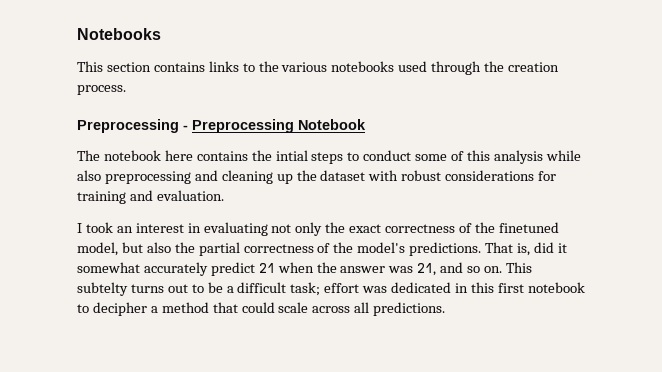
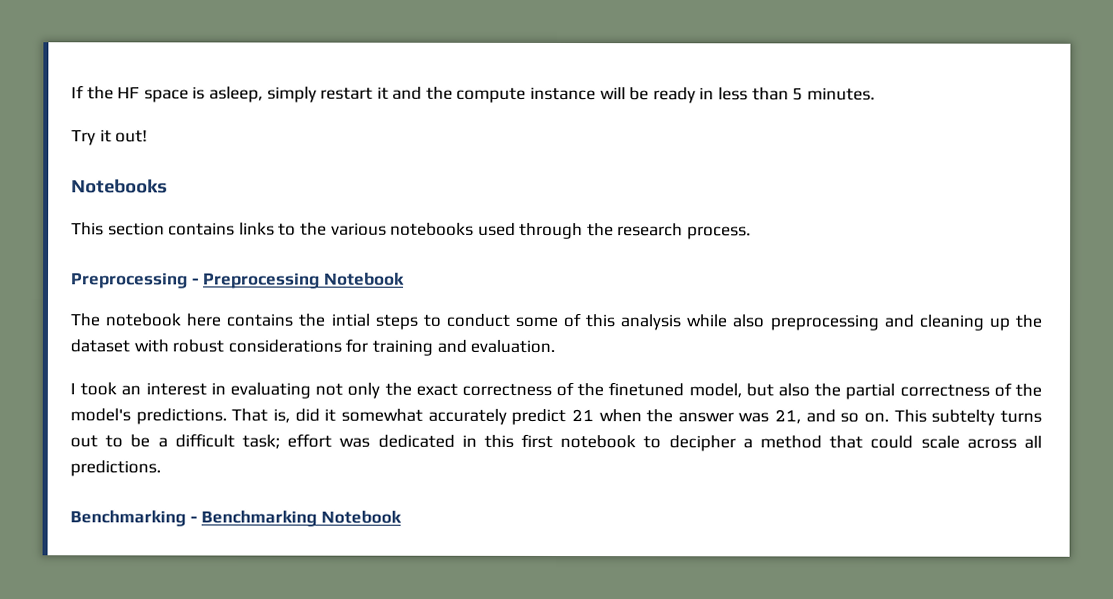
+ If the HF space is asleep, simply restart it and the compute instance will be ready in less than 5 minutes.
+ Try it out!
- This section contains links to the various notebooks used through the creation process.
+ This section contains links to the various notebooks used through the research process.
+ Benchmarking - Benchmarking Notebook

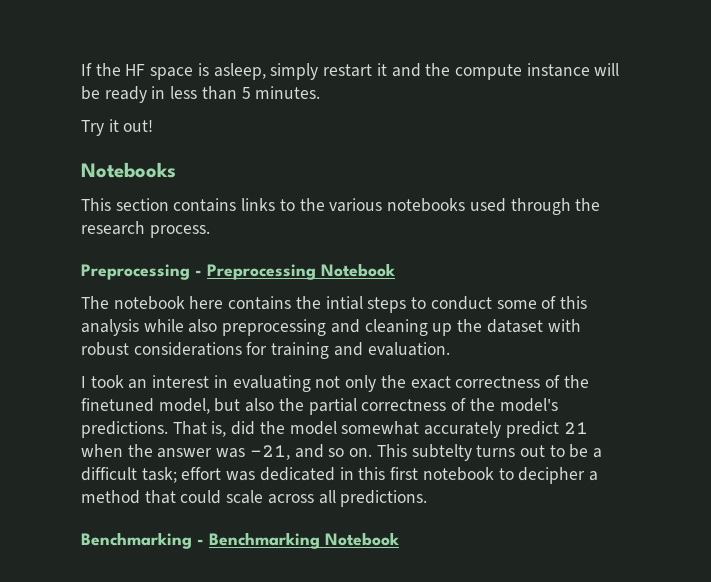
- That is, did it somewhat accurately predict 21 when the answer was 21, and so on.
+ That is, did the model somewhat accurately predict 21 when the answer was -21, and so on.

